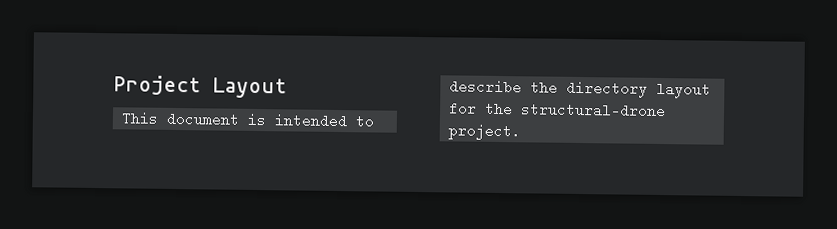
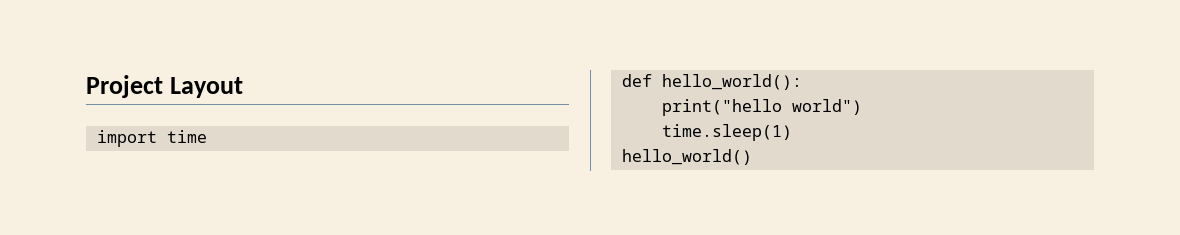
- This document is intended to describe the directory layout for the structural-drone project.
+ import time
+ def hello_world():
+ print("hello world")
+ time.sleep(1)
+ hello_world()

